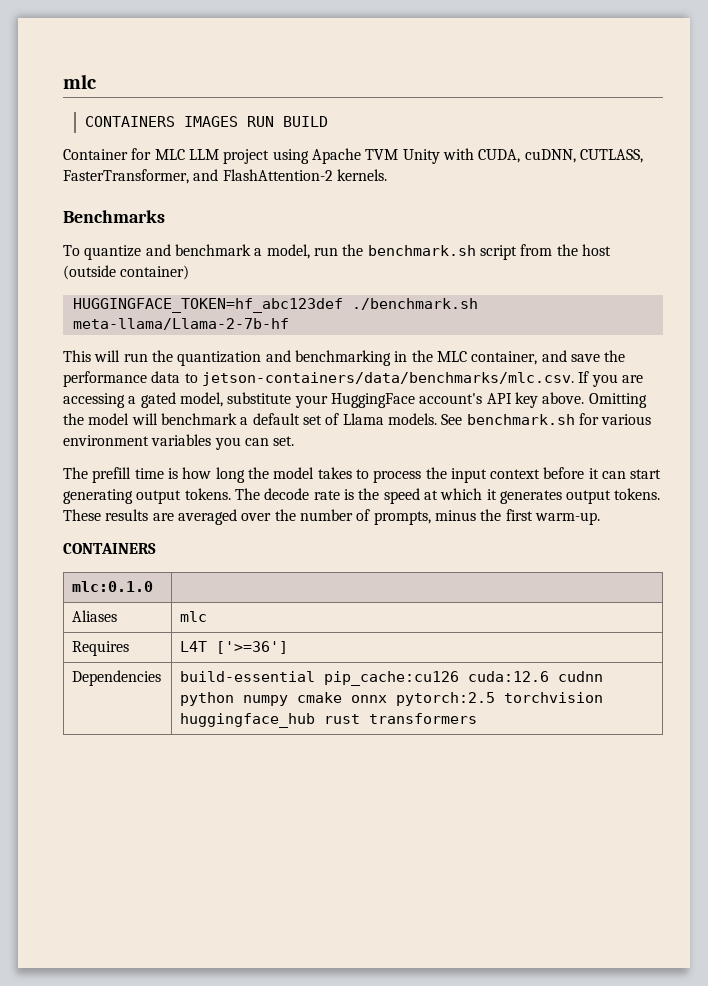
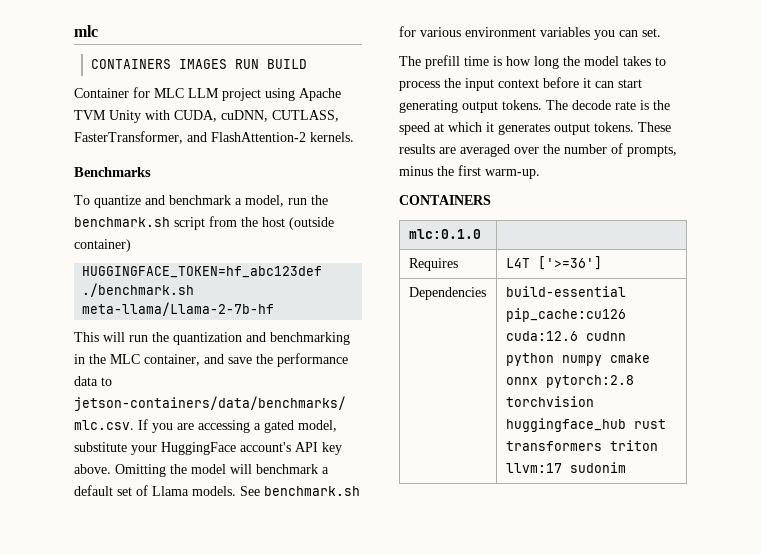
- Aliases | mlc
- Dependencies | build-essential pip_cache:cu126 cuda:12.6 cudnn python numpy cmake onnx pytorch:2.5 torchvision huggingface_hub rust transformers
+ Dependencies | build-essential pip_cache:cu126 cuda:12.6 cudnn python numpy cmake onnx pytorch:2.8 torchvision huggingface_hub rust transformers triton llvm:17 sudonim

